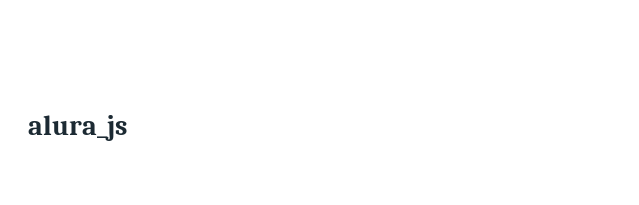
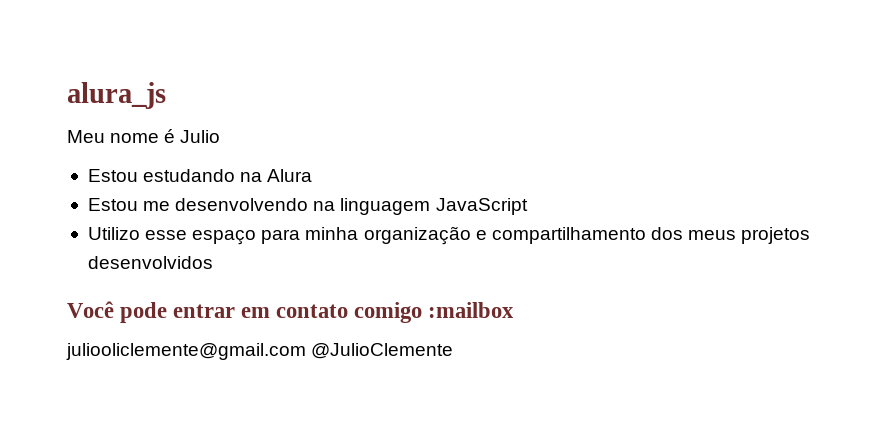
+ Meu nome é Julio
+ Estou estudando na Alura
+ Estou me desenvolvendo na linguagem JavaScript
+ Utilizo esse espaço para minha organização e compartilhamento dos meus projetos desenvolvidos
+ Você pode entrar em contato comigo :mailbox
+ juliooliclemente@gmail.com @JulioClemente

